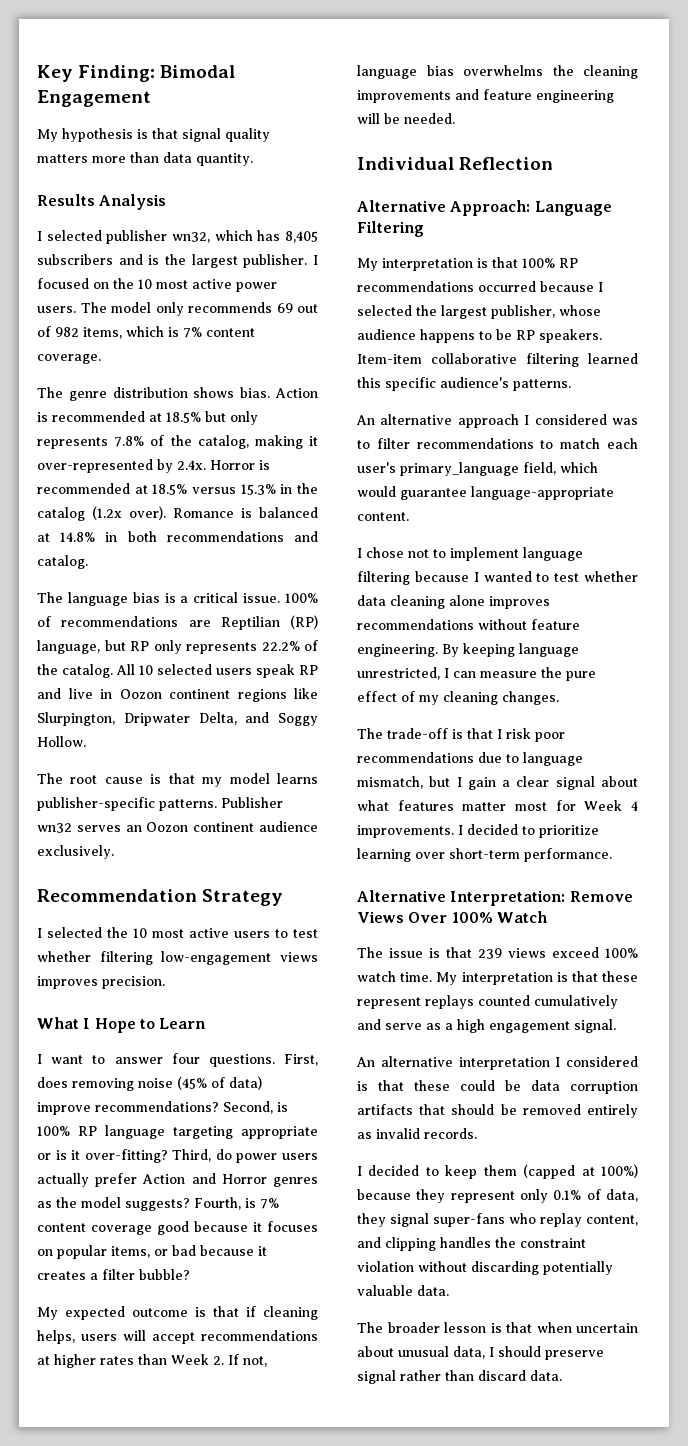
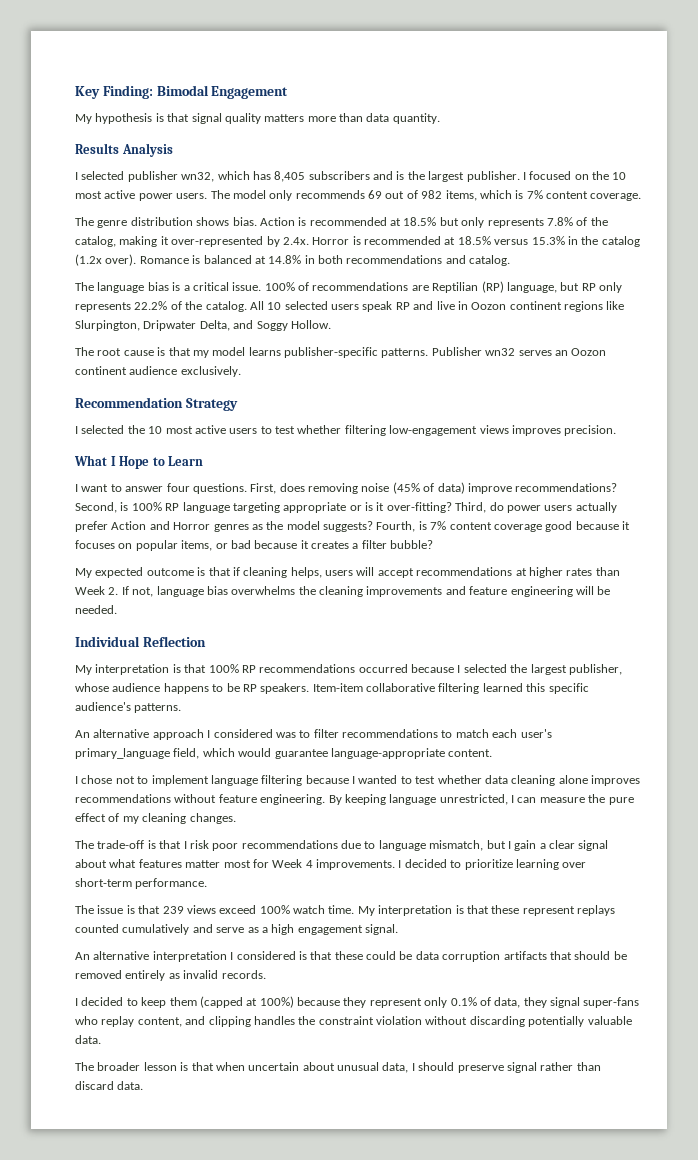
- Alternative Approach: Language Filtering
- Alternative Interpretation: Remove Views Over 100% Watch

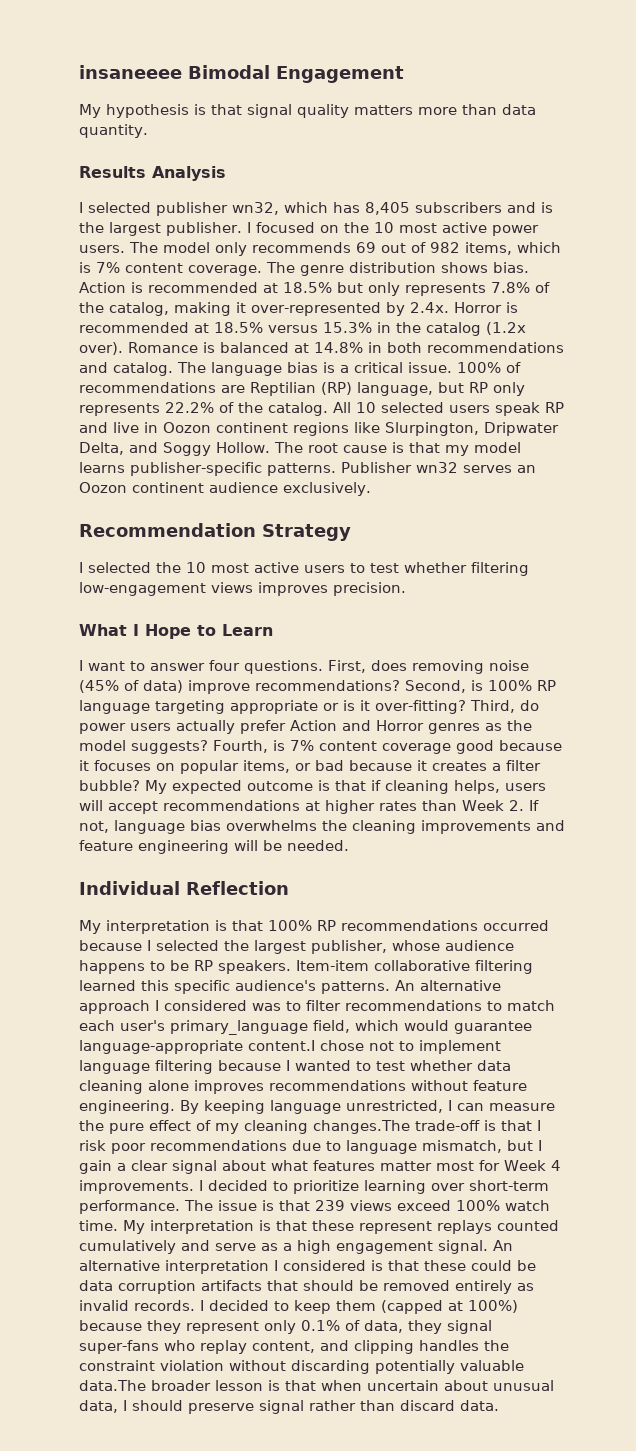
- Key Finding: Bimodal Engagement
+ insaneeee Bimodal Engagement
- The model only recommends 69 out of 982 items, which is 7% content coverage.
- The genre distribution shows bias.
+ The model only recommends 69 out of 982 items, which is 7% content coverage. The genre distribution shows bias.
- Romance is balanced at 14.8% in both recommendations and catalog.
- The language bias is a critical issue.
+ Romance is balanced at 14.8% in both recommendations and catalog. The language bias is a critical issue.
- All 10 selected users speak RP and live in Oozon continent regions like Slurpington, Dripwater Delta, and Soggy Hollow.
- The root cause is that my model learns publisher-specific patterns.
+ All 10 selected users speak RP and live in Oozon continent regions like Slurpington, Dripwater Delta, and Soggy Hollow. The root cause is that my model learns publisher-specific patterns.
- Fourth, is 7% content coverage good because it focuses on popular items, or bad because it creates a filter bubble?
- My expected outcome is that if cleaning helps, users will accept recommendations at higher rates than Week 2. If not, language bias overwhelms the cleaning improvements and feature engineering will be needed.
+ Fourth, is 7% content coverage good because it focuses on popular items, or bad because it creates a filter bubble? My expected outcome is that if cleaning helps, users will accept recommendations at higher rates than Week 2. If not, language bias overwhelms the cleaning improvements and feature engineering will be needed.
- Item-item collaborative filtering learned this specific audience's patterns.
- An alternative approach I considered was to filter recommendations to match each user's primary_language field, which would guarantee language-appropriate content.
- I chose not to implement language filtering because I wanted to test whether data cleaning alone improves recommendations without feature engineering.
+ Item-item collaborative filtering learned this specific audience's patterns. An alternative approach I considered was to filter recommendations to match each user's primary_language field, which would guarantee language-appropriate content.I chose not to implement language filtering because I wanted to test whether data cleaning alone improves recommendations without feature engineering.
- By keeping language unrestricted, I can measure the pure effect of my cleaning changes.
- The trade-off is that I risk poor recommendations due to language mismatch, but I gain a clear signal about what features matter most for Week 4 improvements.
+ By keeping language unrestricted, I can measure the pure effect of my cleaning changes.The trade-off is that I risk poor recommendations due to language mismatch, but I gain a clear signal about what features matter most for Week 4 improvements.
- I decided to prioritize learning over short-term performance.
- The issue is that 239 views exceed 100% watch time.
+ I decided to prioritize learning over short-term performance. The issue is that 239 views exceed 100% watch time.
- My interpretation is that these represent replays counted cumulatively and serve as a high engagement signal.
- An alternative interpretation I considered is that these could be data corruption artifacts that should be removed entirely as invalid records.
- I decided to keep them (capped at 100%) because they represent only 0.1% of data, they signal super-fans who replay content, and clipping handles the constraint violation without discarding potentially valuable data.
- The broader lesson is that when uncertain about unusual data, I should preserve signal rather than discard data.
+ My interpretation is that these represent replays counted cumulatively and serve as a high engagement signal. An alternative interpretation I considered is that these could be data corruption artifacts that should be removed entirely as invalid records. I decided to keep them (capped at 100%) because they represent only 0.1% of data, they signal super-fans who replay content, and clipping handles the constraint violation without discarding potentially valuable data.The broader lesson is that when uncertain about unusual data, I should preserve signal rather than discard data.

